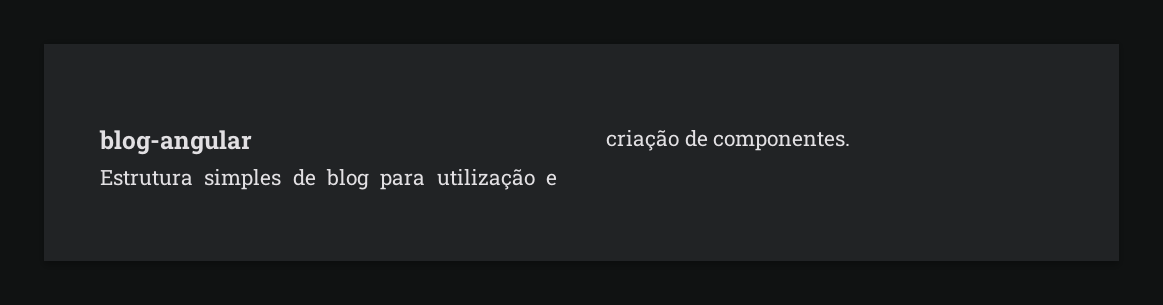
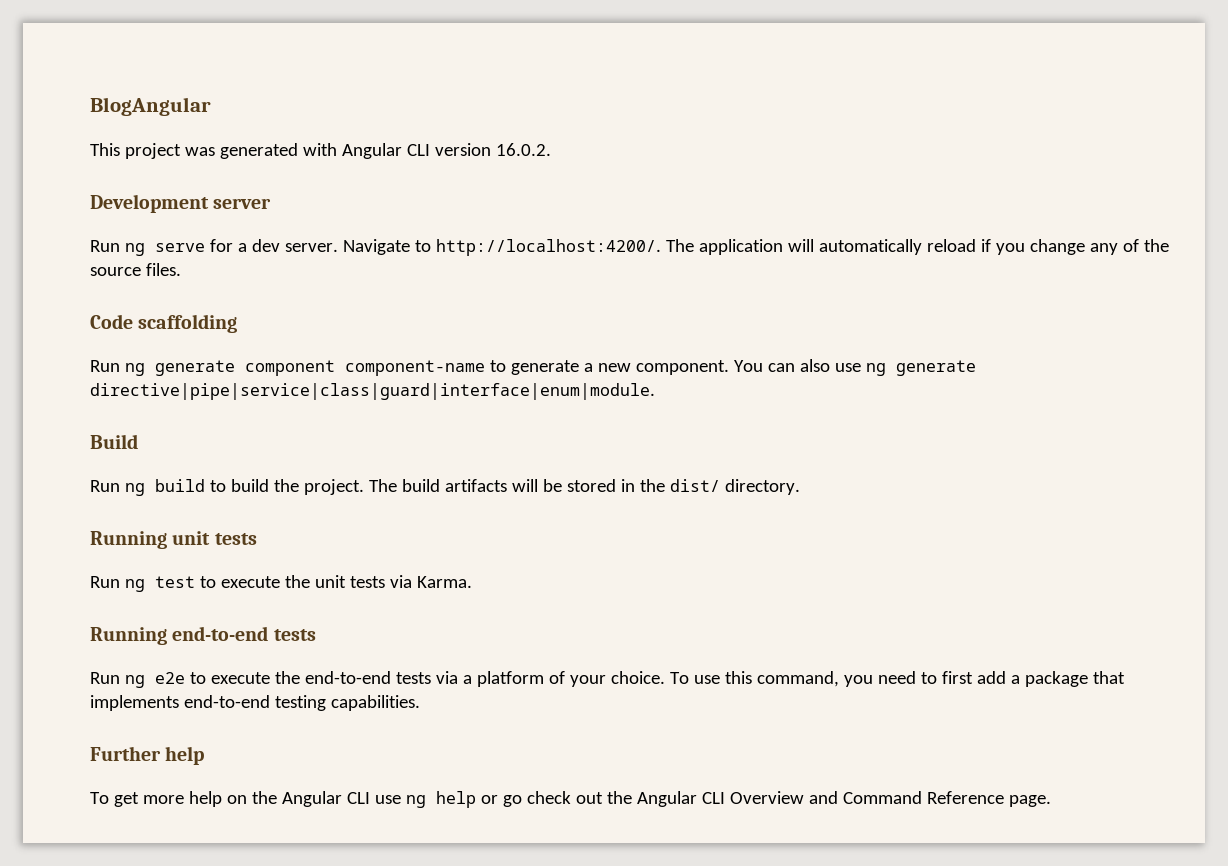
- blog-angular
- Estrutura simples de blog para utilização e criação de componentes.
+ BlogAngular
+ This project was generated with Angular CLI version 16.0.2.
+ Development server
+ Run ng serve for a dev server. Navigate to http://localhost:4200/. The application will automatically reload if you change any of the source files.
+ Code scaffolding
+ Run ng generate component component-name to generate a new component. You can also use ng generate directive|pipe|service|class|guard|interface|enum|module.
+ Build
+ Run ng build to build the project. The build artifacts will be stored in the dist/ directory.
+ Running unit tests
+ Run ng test to execute the unit tests via Karma.
+ Running end-to-end tests
+ Run ng e2e to execute the end-to-end tests via a platform of your choice. To use this command, you need to first add a package that implements end-to-end testing capabilities.
+ Further help
+ To get more help on the Angular CLI use ng help or go check out the Angular CLI Overview and Command Reference page.

